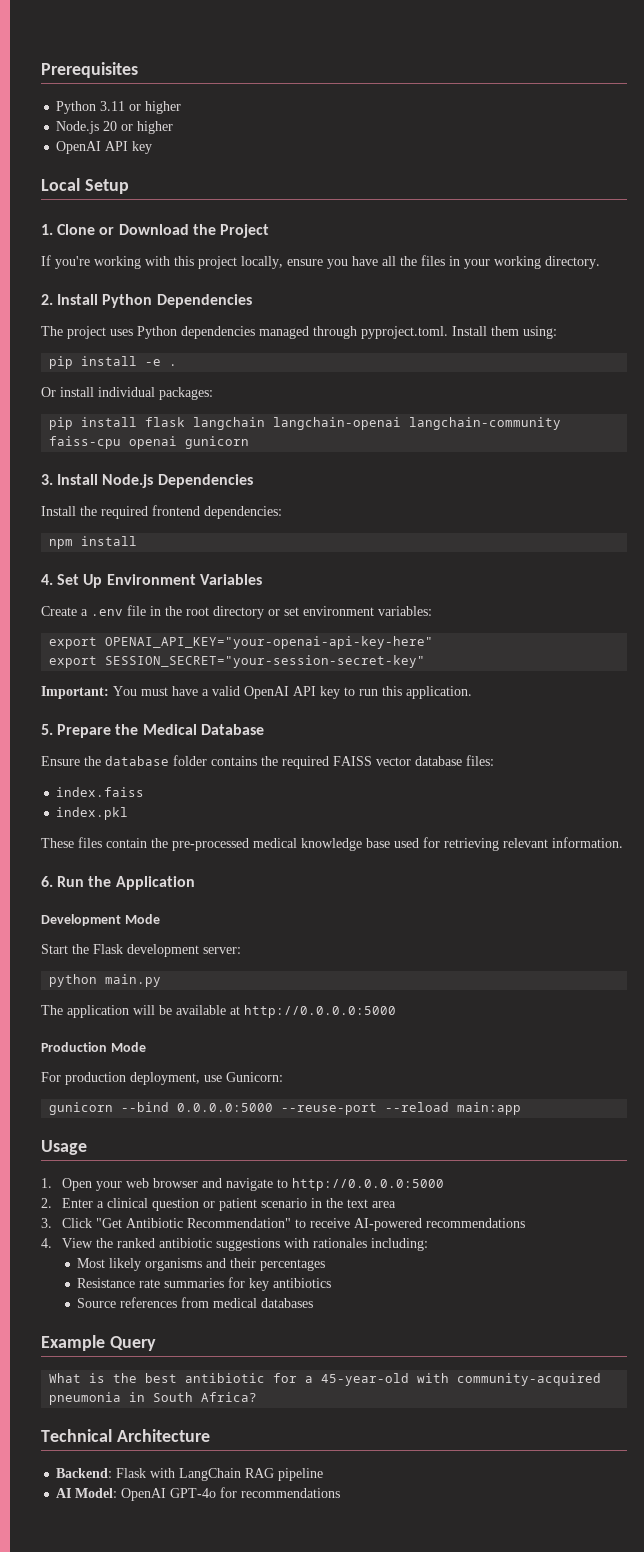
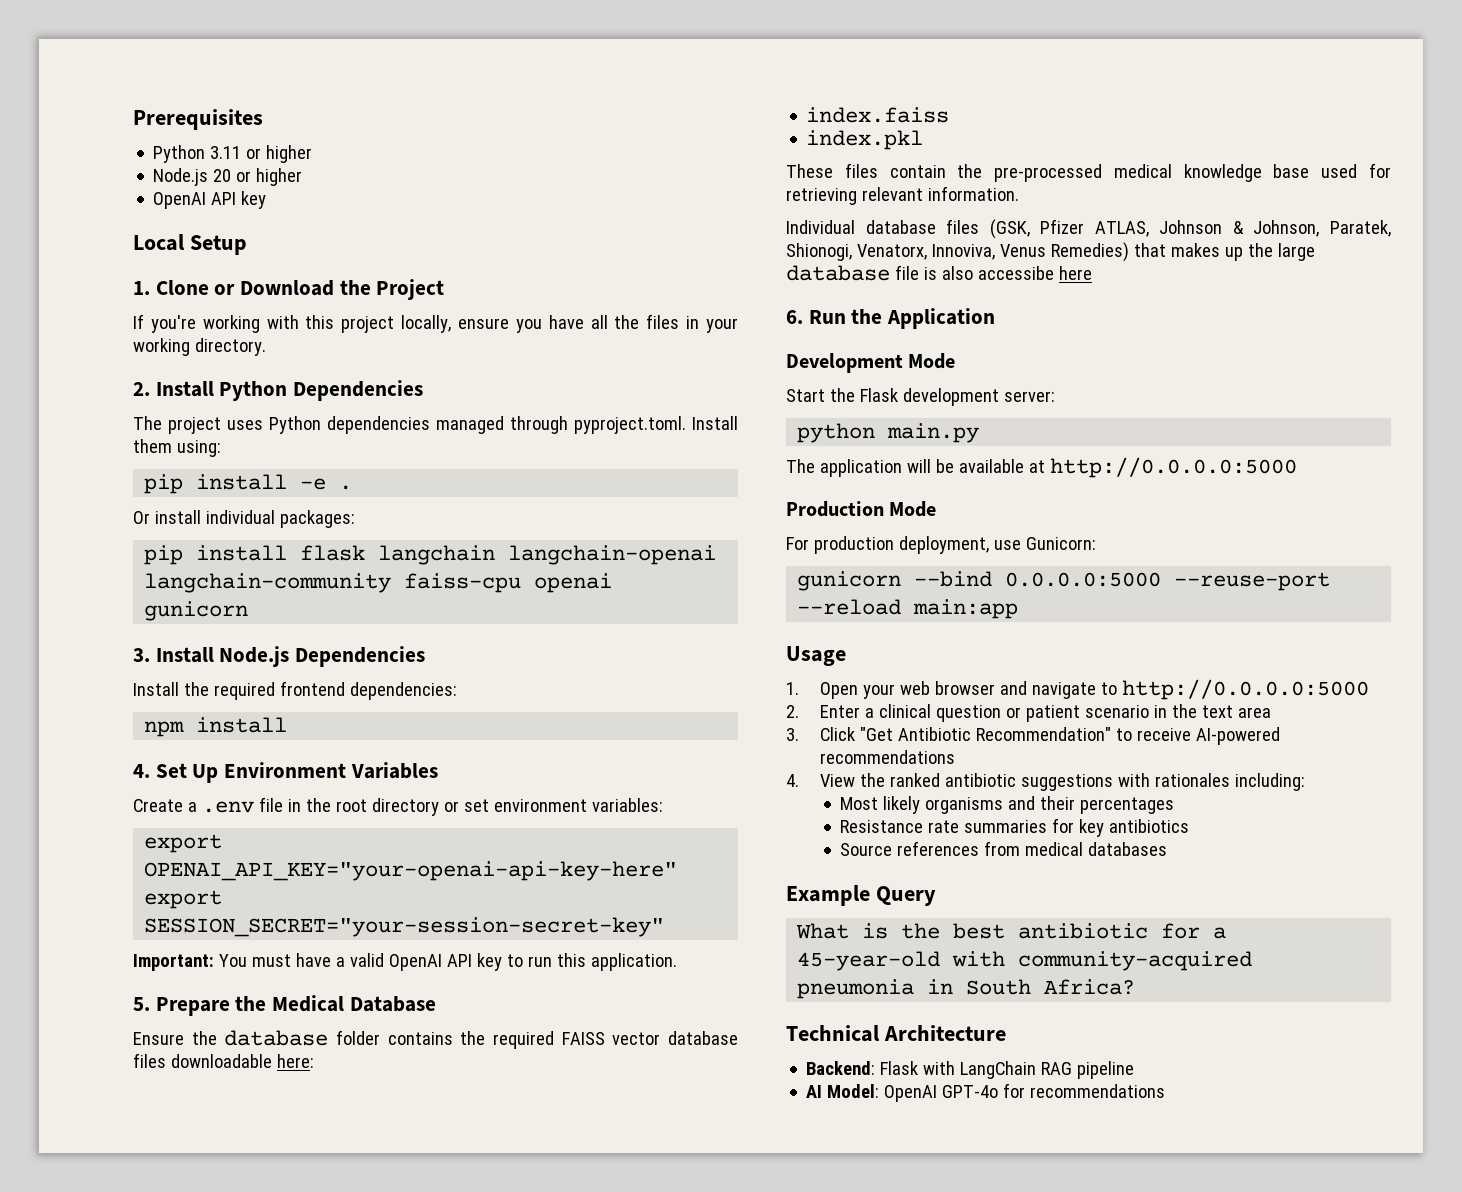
- Ensure the database folder contains the required FAISS vector database files:
+ Ensure the database folder contains the required FAISS vector database files downloadable here:
+ Individual database files (GSK, Pfizer ATLAS, Johnson & Johnson, Paratek, Shionogi, Venatorx, Innoviva, Venus Remedies) that makes up the large database file is also accessibe here

